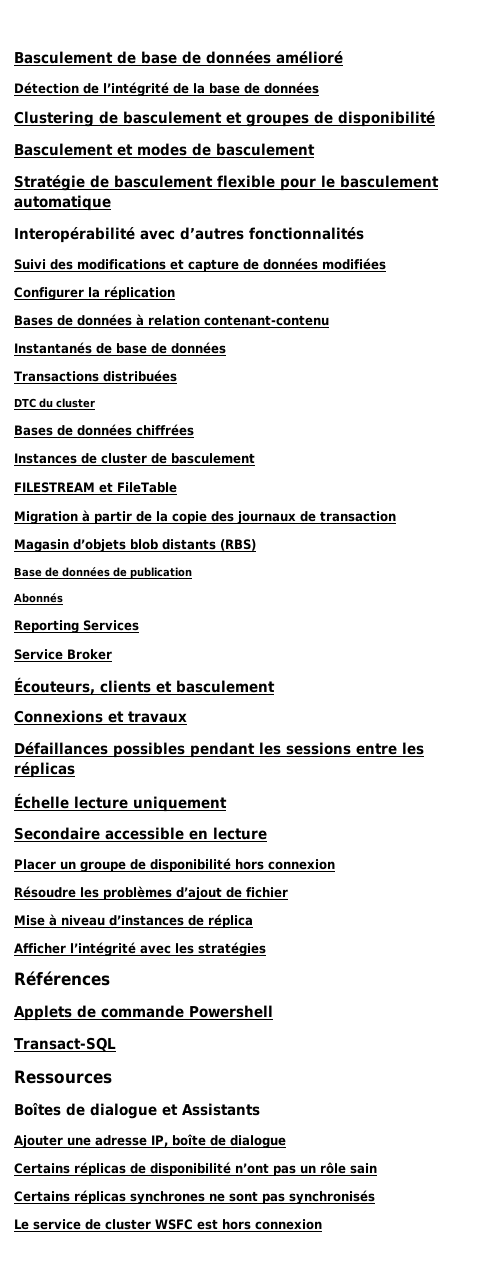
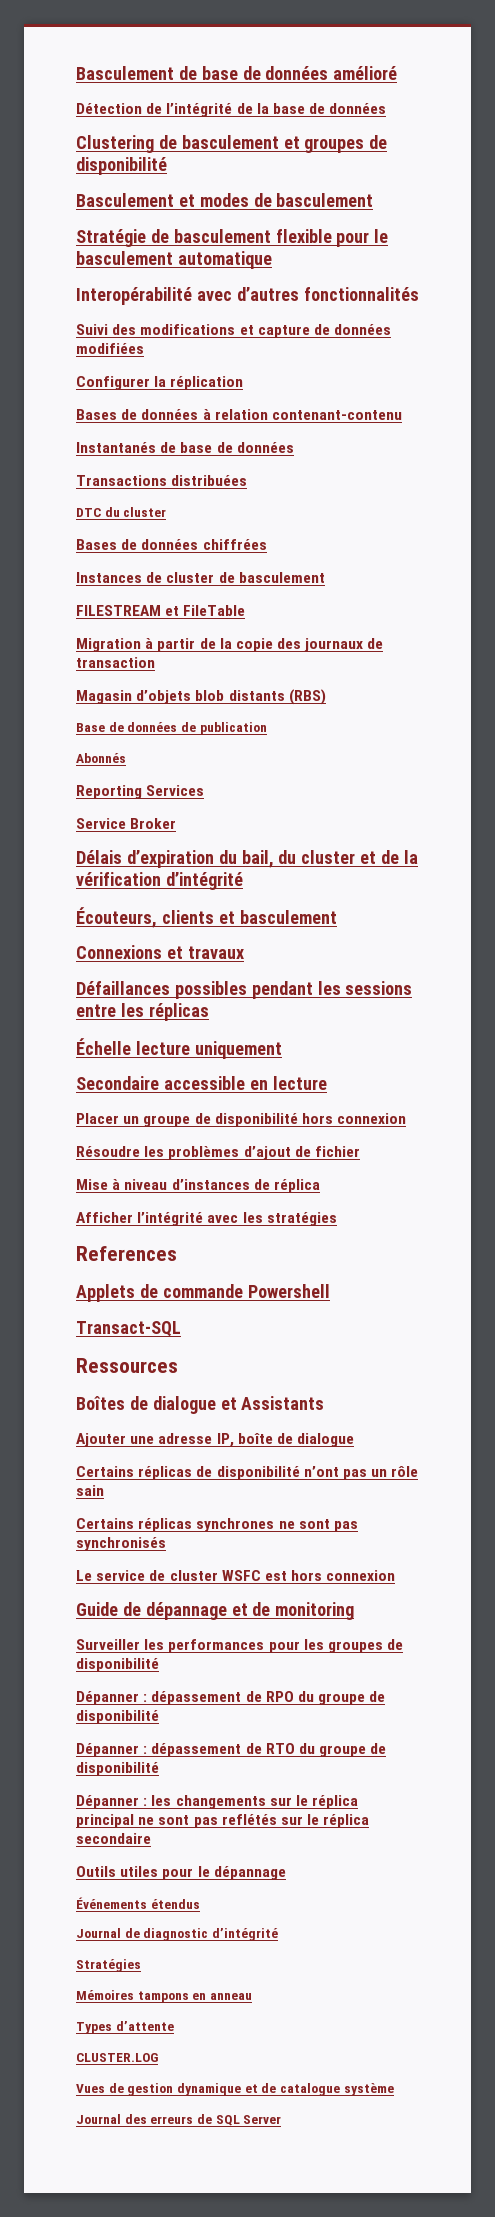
+ Délais d’expiration du bail, du cluster et de la vérification d’intégrité
- Références
+ References
+ Guide de dépannage et de monitoring
+ Surveiller les performances pour les groupes de disponibilité
+ Dépanner : dépassement de RPO du groupe de disponibilité
+ Dépanner : dépassement de RTO du groupe de disponibilité
+ Dépanner : les changements sur le réplica principal ne sont pas reflétés sur le réplica secondaire
+ Outils utiles pour le dépannage
+ Événements étendus
+ Journal de diagnostic d’intégrité
+ Stratégies
+ Mémoires tampons en anneau
+ Types d’attente
+ CLUSTER.LOG
+ Vues de gestion dynamique et de catalogue système
+ Journal des erreurs de SQL Server

